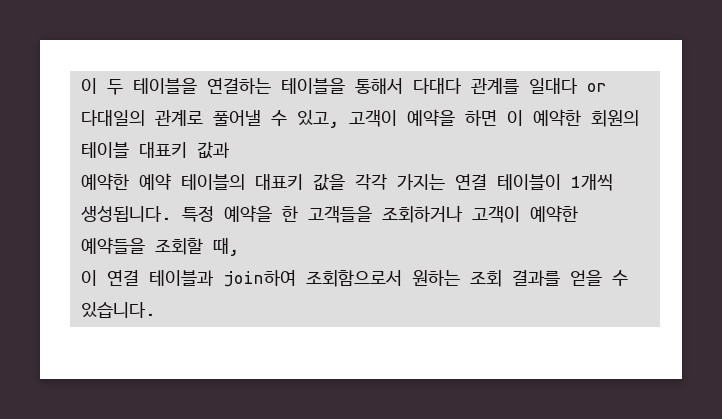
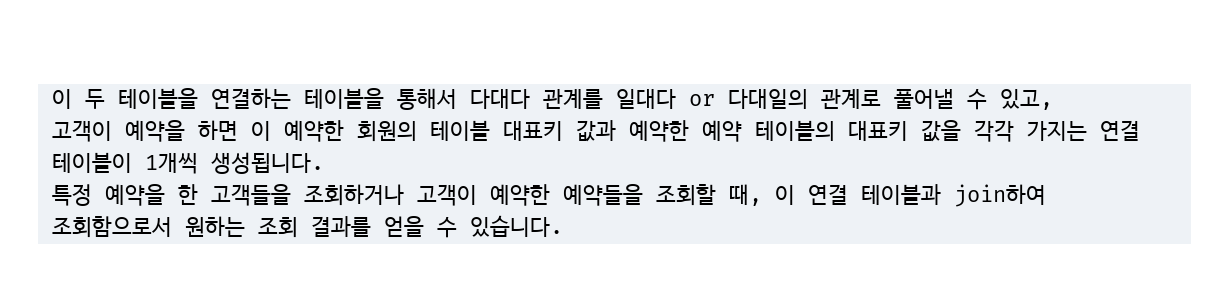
- 이 두 테이블을 연결하는 테이블을 통해서 다대다 관계를 일대다 or 다대일의 관계로 풀어낼 수 있고, 고객이 예약을 하면 이 예약한 회원의 테이블 대표키 값과
- 예약한 예약 테이블의 대표키 값을 각각 가지는 연결 테이블이 1개씩 생성됩니다. 특정 예약을 한 고객들을 조회하거나 고객이 예약한 예약들을 조회할 때,
- 이 연결 테이블과 join하여 조회함으로서 원하는 조회 결과를 얻을 수 있습니다.
+ 이 두 테이블을 연결하는 테이블을 통해서 다대다 관계를 일대다 or 다대일의 관계로 풀어낼 수 있고,
+ 고객이 예약을 하면 이 예약한 회원의 테이블 대표키 값과 예약한 예약 테이블의 대표키 값을 각각 가지는 연결 테이블이 1개씩 생성됩니다.
+ 특정 예약을 한 고객들을 조회하거나 고객이 예약한 예약들을 조회할 때, 이 연결 테이블과 join하여 조회함으로서 원하는 조회 결과를 얻을 수 있습니다.

